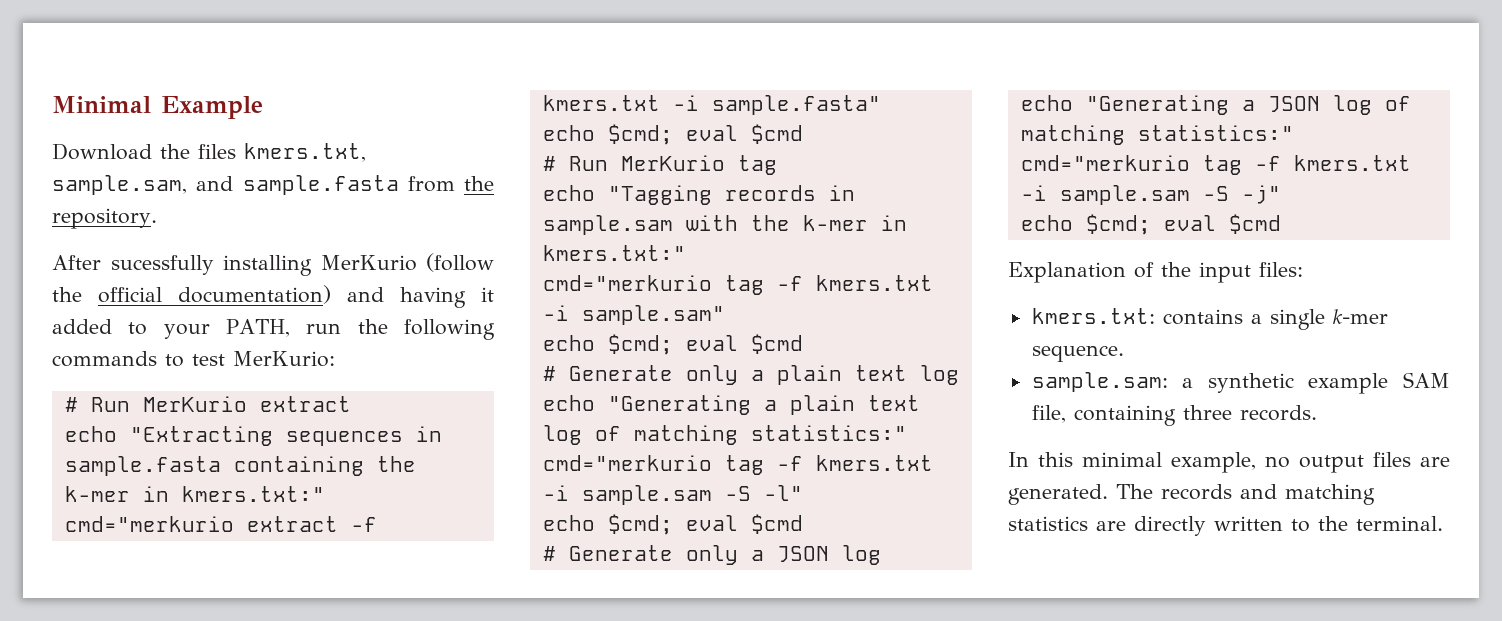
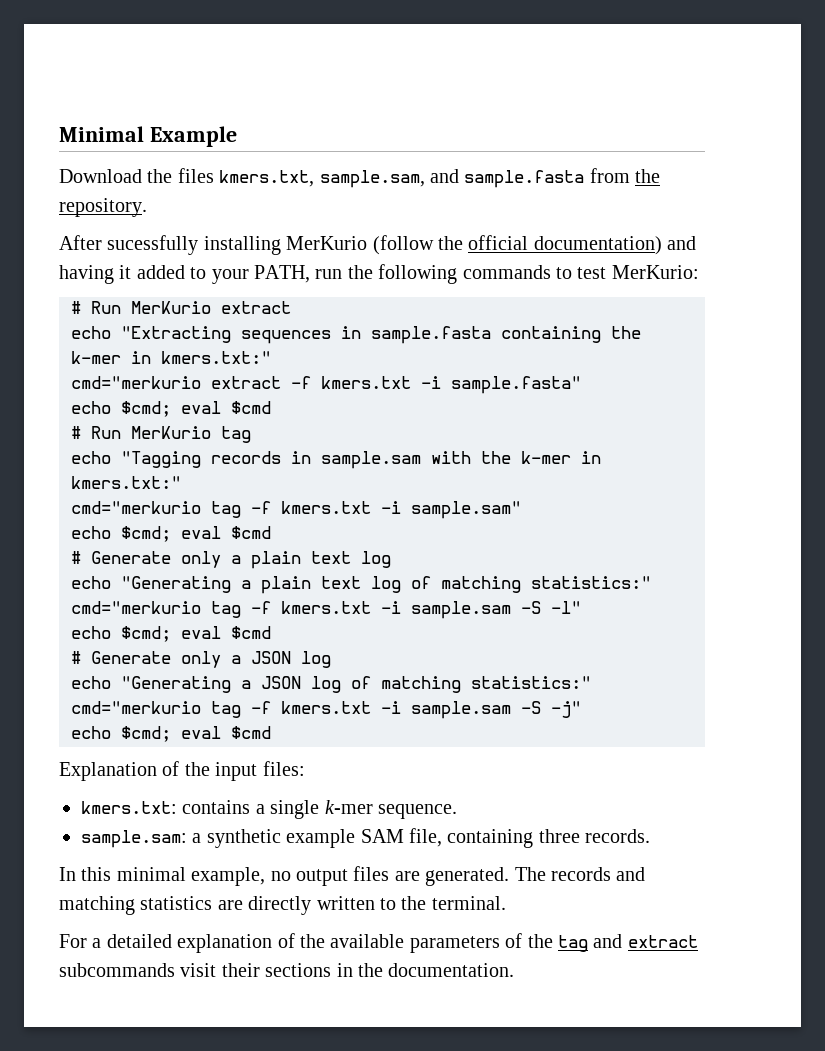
+ For a detailed explanation of the available parameters of the tag and extract subcommands visit their sections in the documentation.

